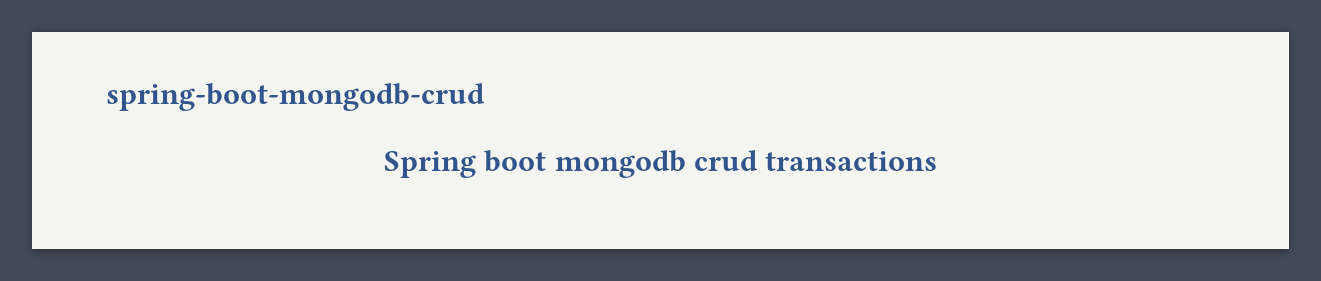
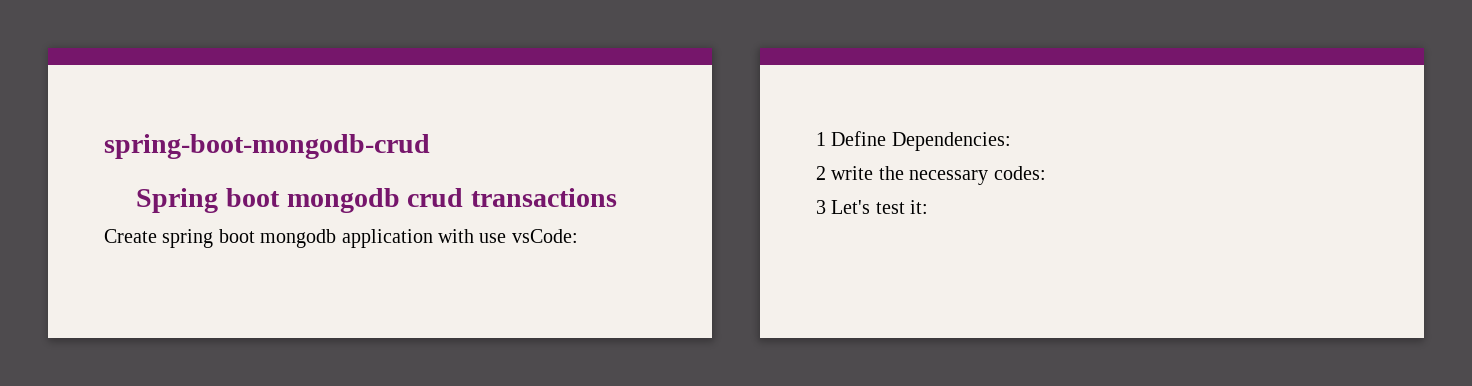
+ Create spring boot mongodb application with use vsCode:
+ 1 Define Dependencies:
+ 2 write the necessary codes:
+ 3 Let's test it:

